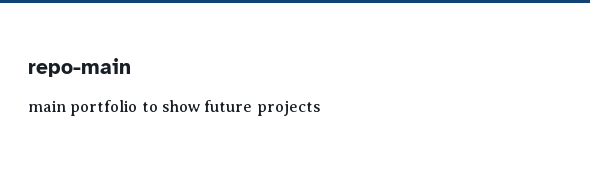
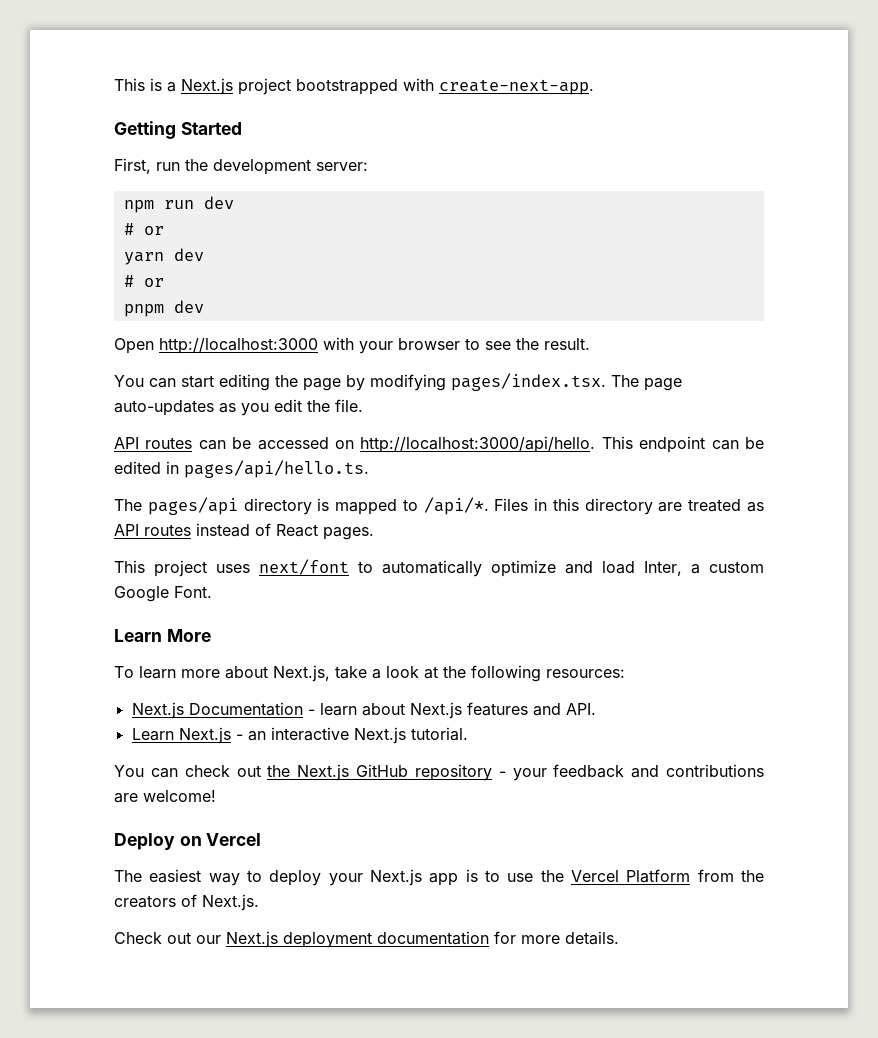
- repo-main
- main portfolio to show future projects
+ This is a Next.js project bootstrapped with create-next-app.
+ Getting Started
+ First, run the development server:
+ npm run dev
+ # or
+ yarn dev
+ # or
+ pnpm dev
+ Open http://localhost:3000 with your browser to see the result.
+ You can start editing the page by modifying pages/index.tsx. The page auto-updates as you edit the file.
+ API routes can be accessed on http://localhost:3000/api/hello. This endpoint can be edited in pages/api/hello.ts.
+ The pages/api directory is mapped to /api/*. Files in this directory are treated as API routes instead of React pages.
+ This project uses next/font to automatically optimize and load Inter, a custom Google Font.
+ Learn More
+ To learn more about Next.js, take a look at the following resources:
+ Next.js Documentation - learn about Next.js features and API.
+ Learn Next.js - an interactive Next.js tutorial.
+ You can check out the Next.js GitHub repository - your feedback and contributions are welcome!
+ Deploy on Vercel
+ The easiest way to deploy your Next.js app is to use the Vercel Platform from the creators of Next.js.
+ Check out our Next.js deployment documentation for more details.

